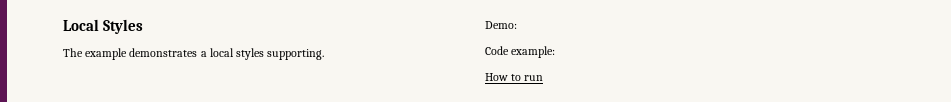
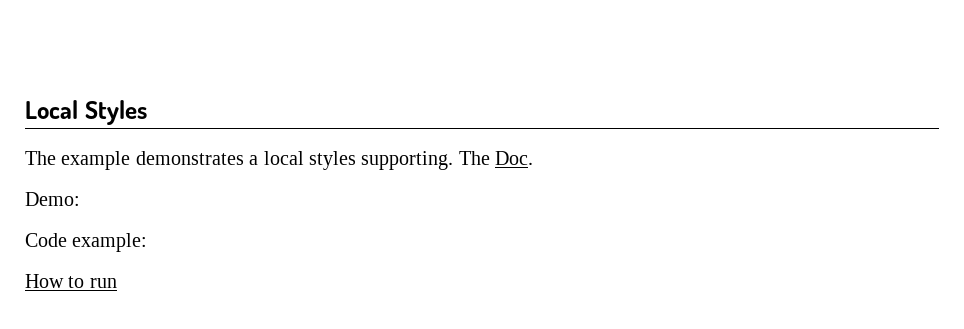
+ The Doc.

